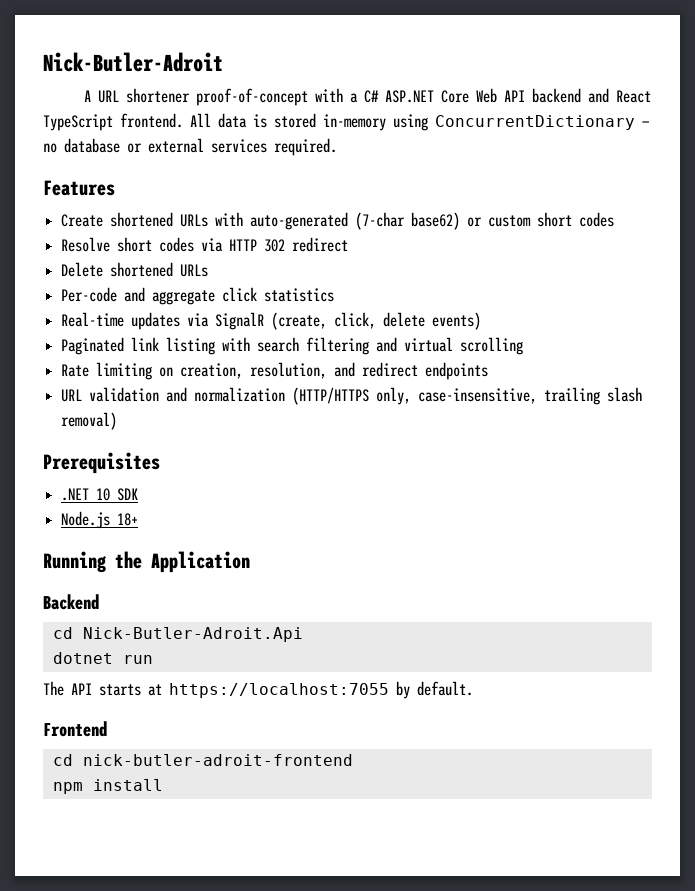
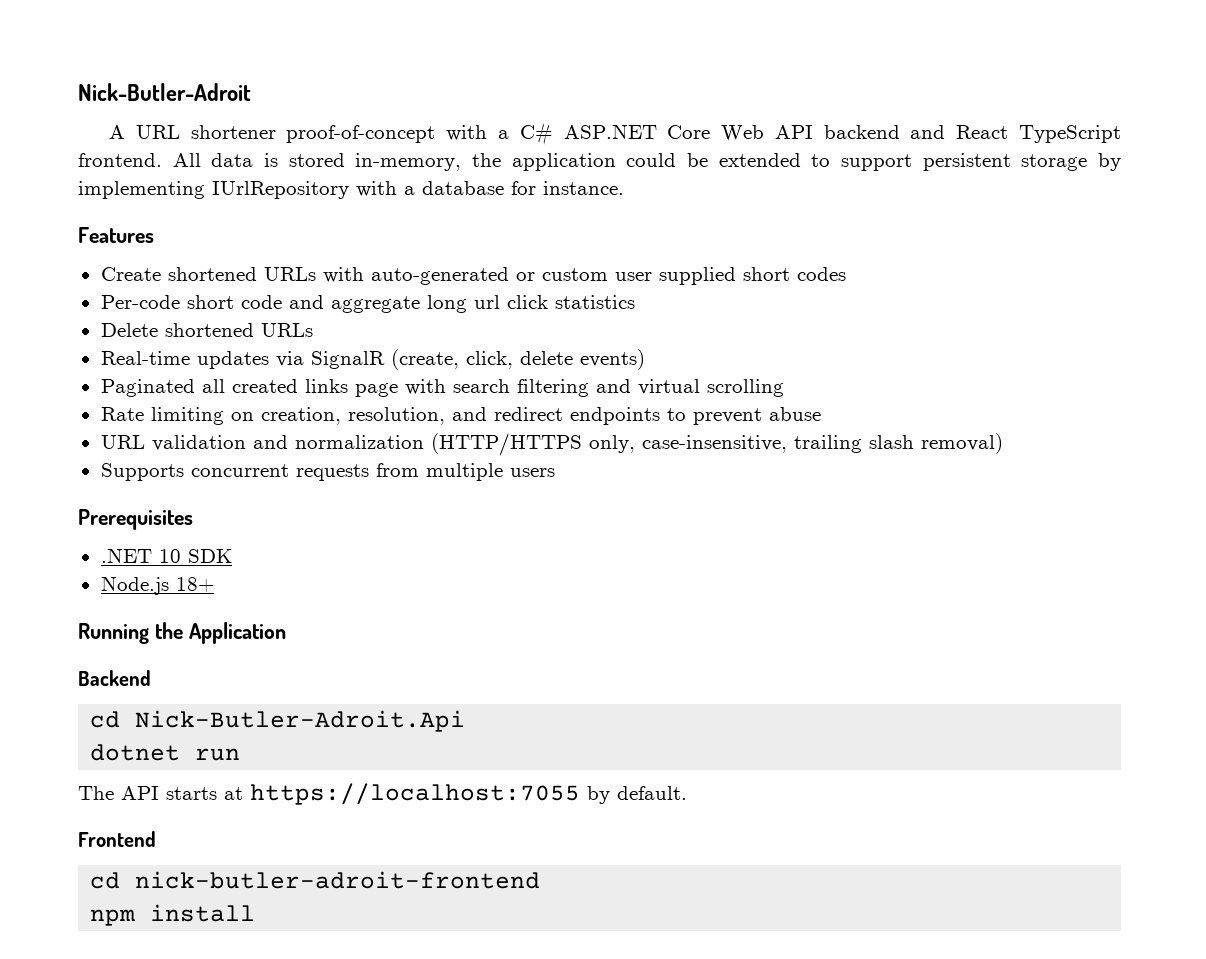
- All data is stored in-memory using ConcurrentDictionary — no database or external services required.
+ All data is stored in-memory, the application could be extended to support persistent storage by implementing IUrlRepository with a database for instance.
- Create shortened URLs with auto-generated (7-char base62) or custom short codes
- Resolve short codes via HTTP 302 redirect
+ Create shortened URLs with auto-generated or custom user supplied short codes
+ Per-code short code and aggregate long url click statistics
  Delete shortened URLs
- Per-code and aggregate click statistics
- Paginated link listing with search filtering and virtual scrolling
+ Paginated all created links page with search filtering and virtual scrolling
- Rate limiting on creation, resolution, and redirect endpoints
+ Rate limiting on creation, resolution, and redirect endpoints to prevent abuse
+ Supports concurrent requests from multiple users

